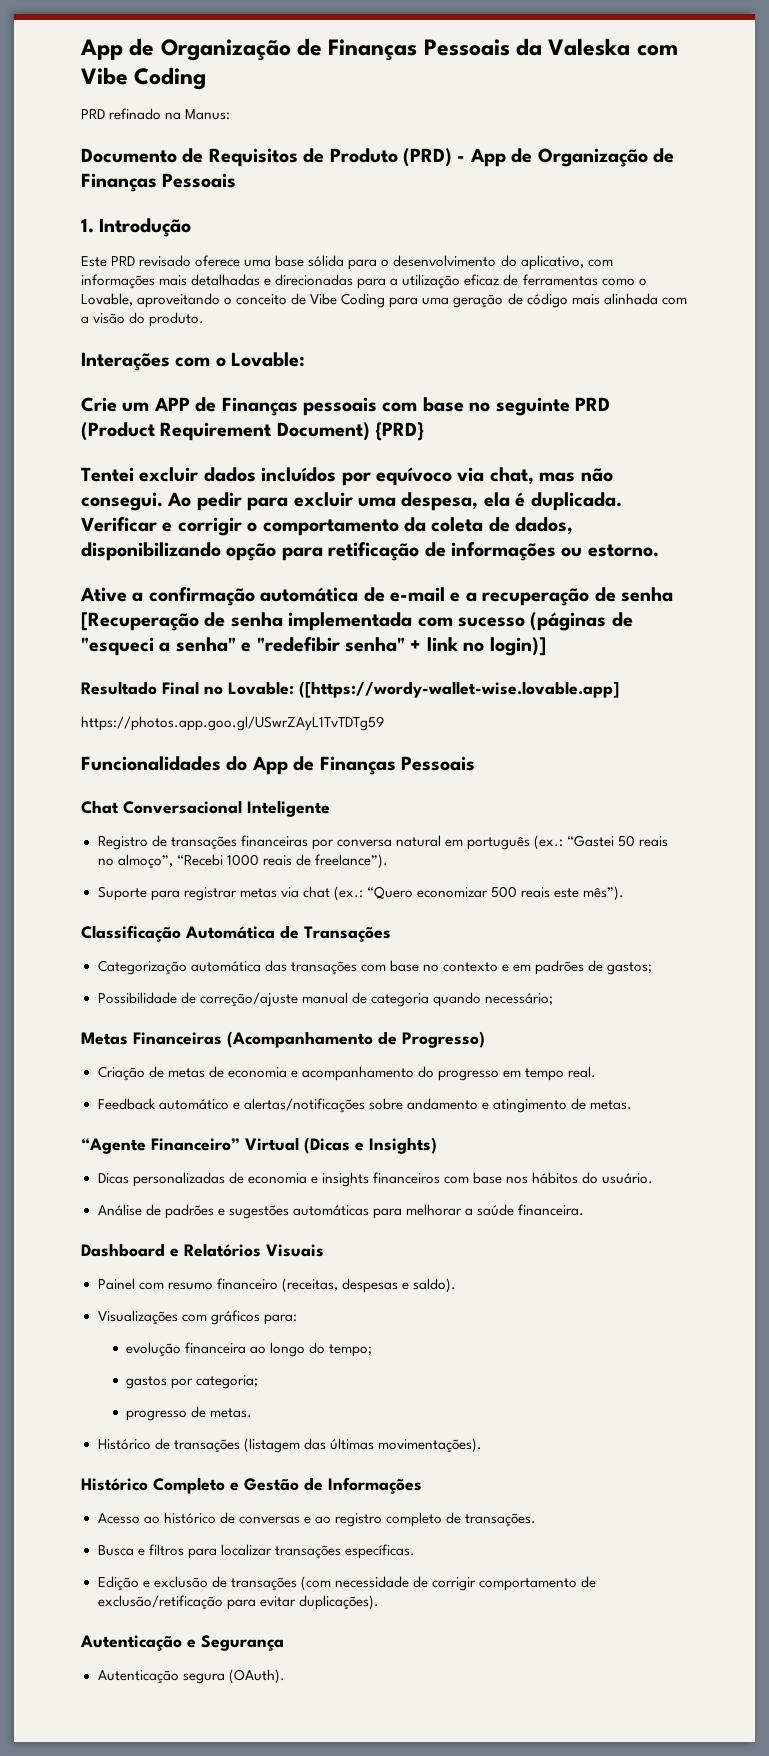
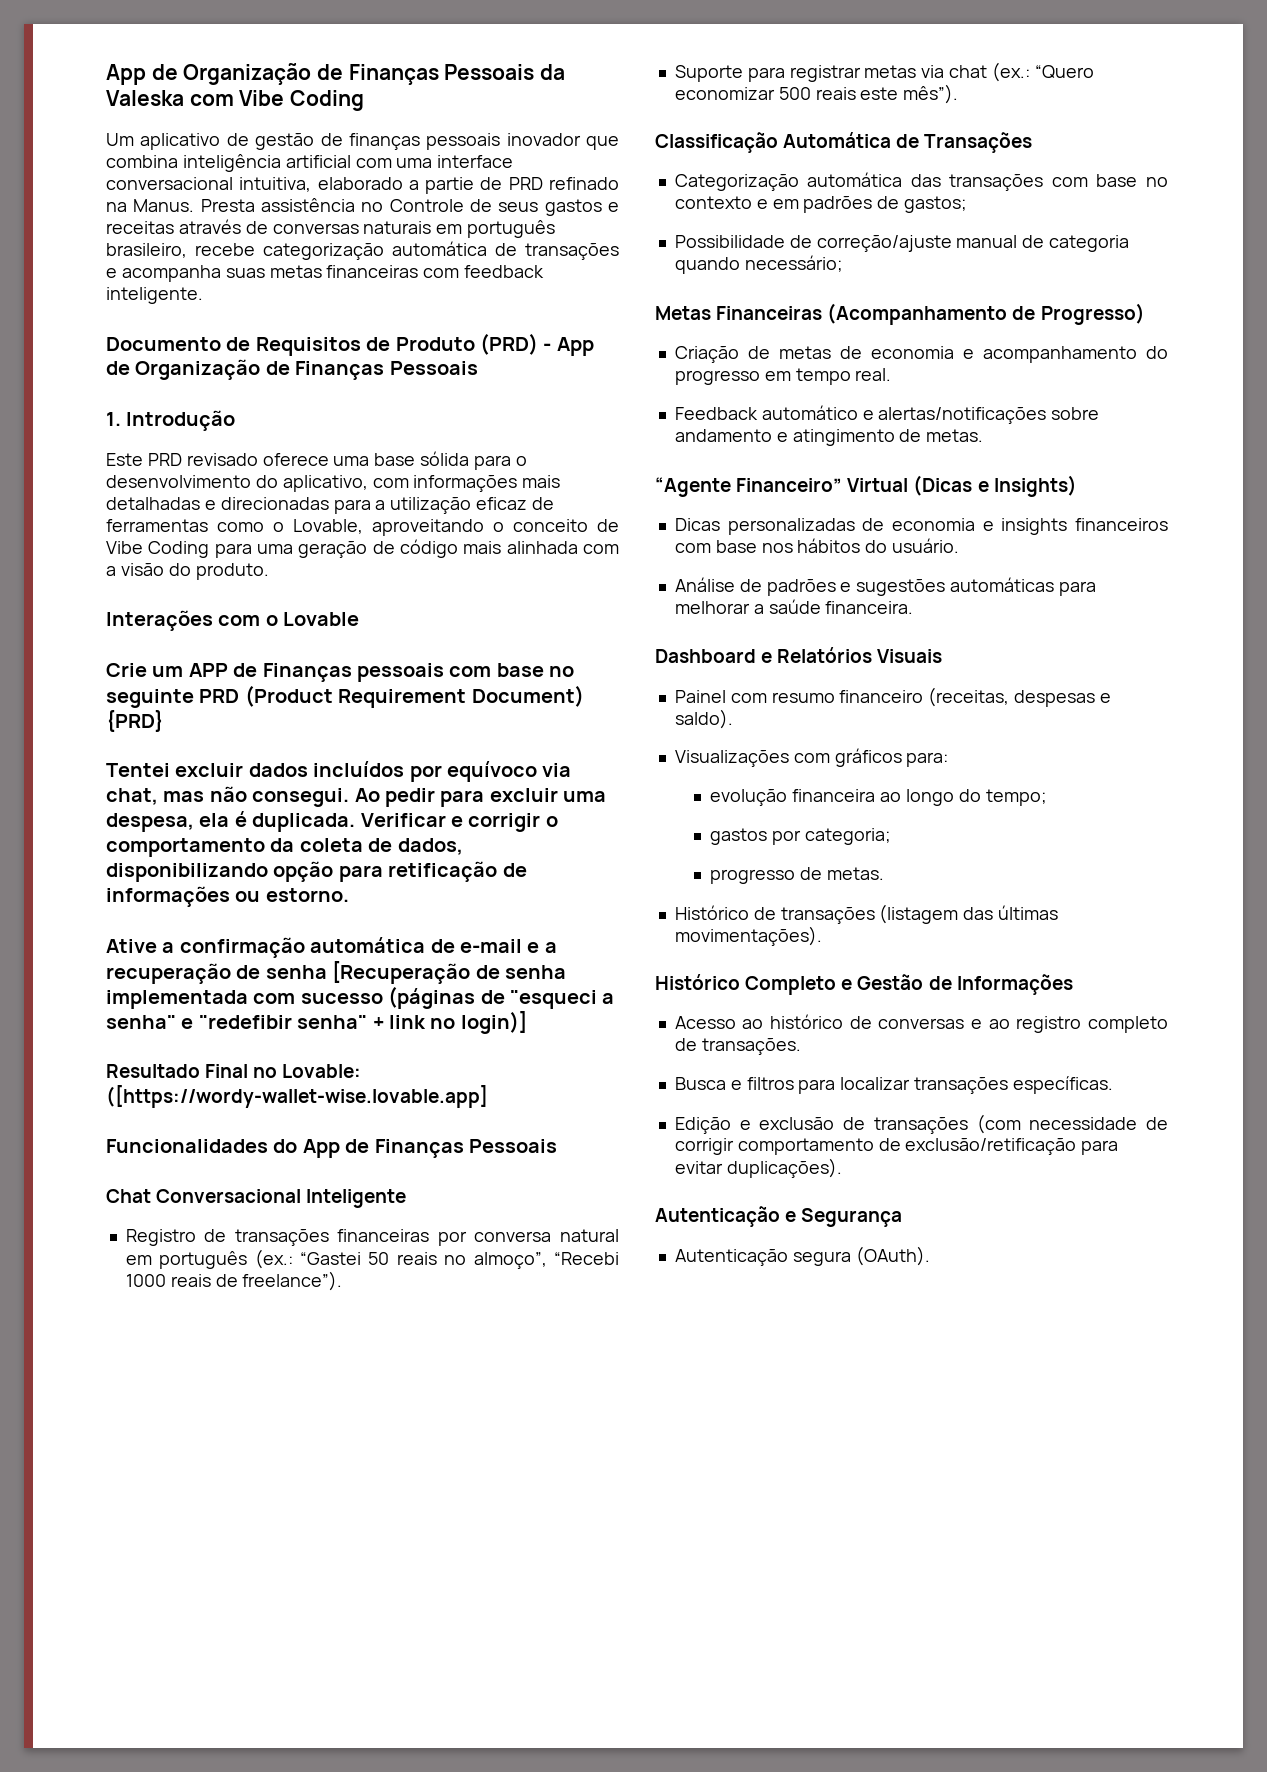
- PRD refinado na Manus:
+ Um aplicativo de gestão de finanças pessoais inovador que combina inteligência artificial com uma interface conversacional intuitiva, elaborado a partie de PRD refinado na Manus. Presta assistência no Controle de seus gastos e receitas através de conversas naturais em português brasileiro, recebe categorização automática de transações e acompanha suas metas financeiras com feedback inteligente.
- Interações com o Lovable:
+ Interações com o Lovable
- https://photos.app.goo.gl/USwrZAyL1TvTDTg59

